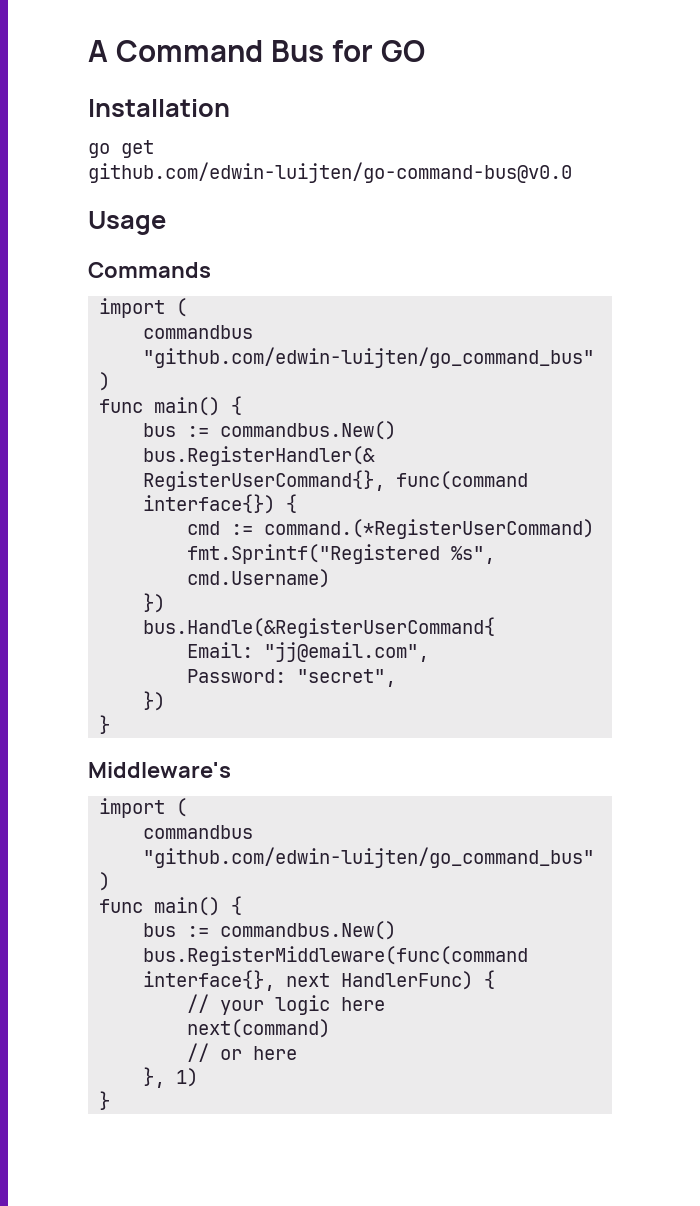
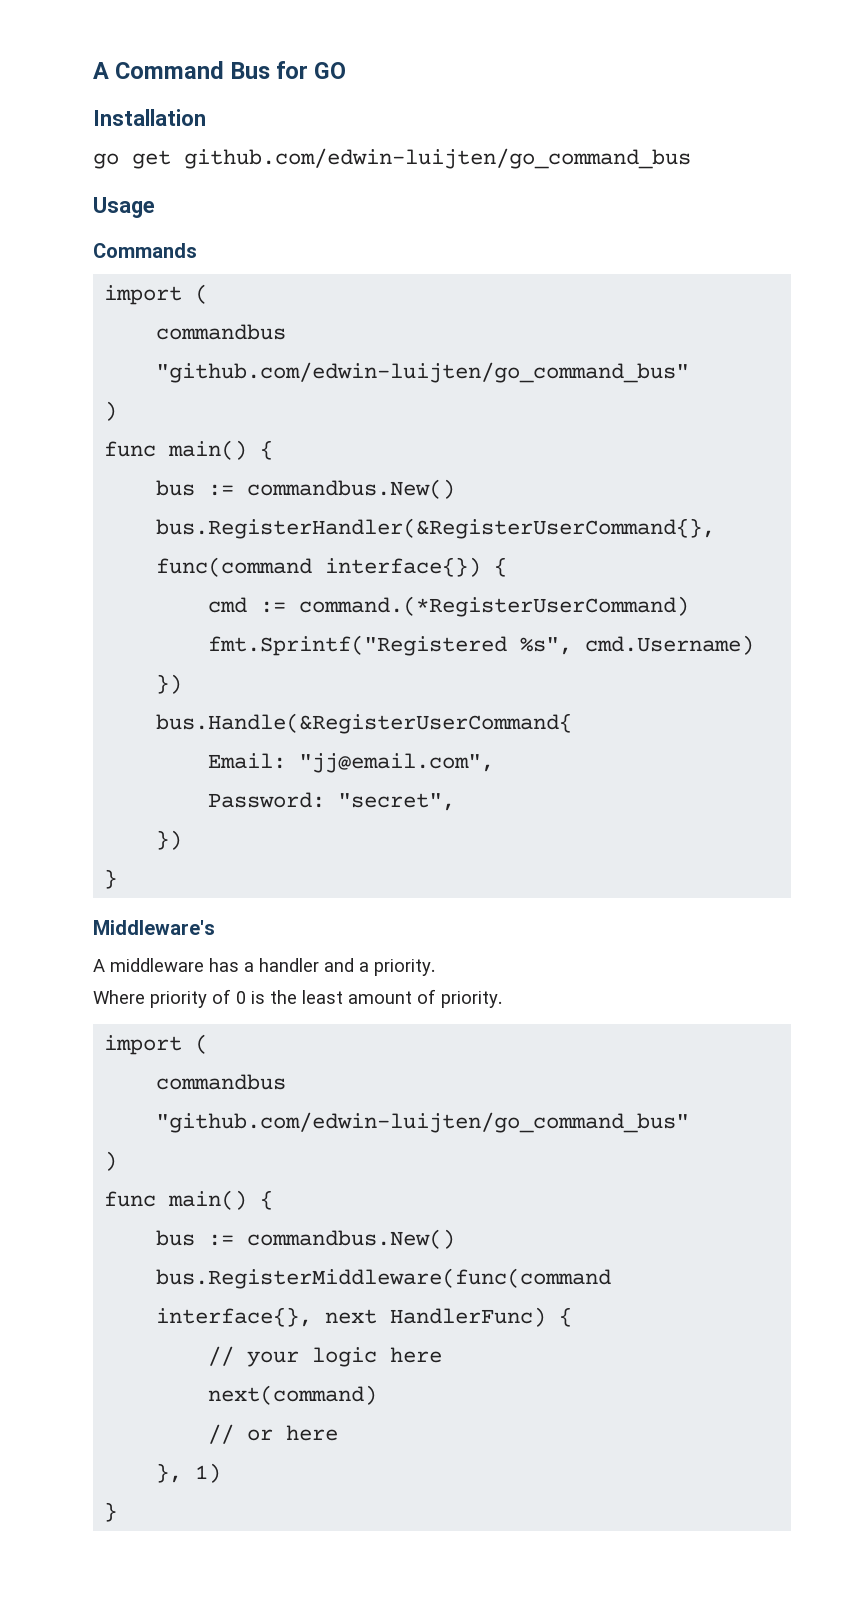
- go get github.com/edwin-luijten/go-command-bus@v0.0
+ go get github.com/edwin-luijten/go_command_bus
+ A middleware has a handler and a priority.
+ Where priority of 0 is the least amount of priority.

